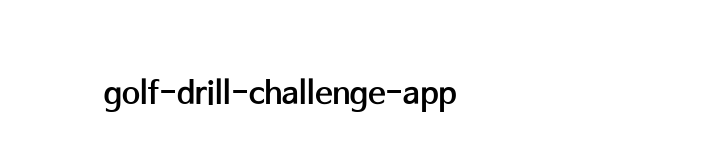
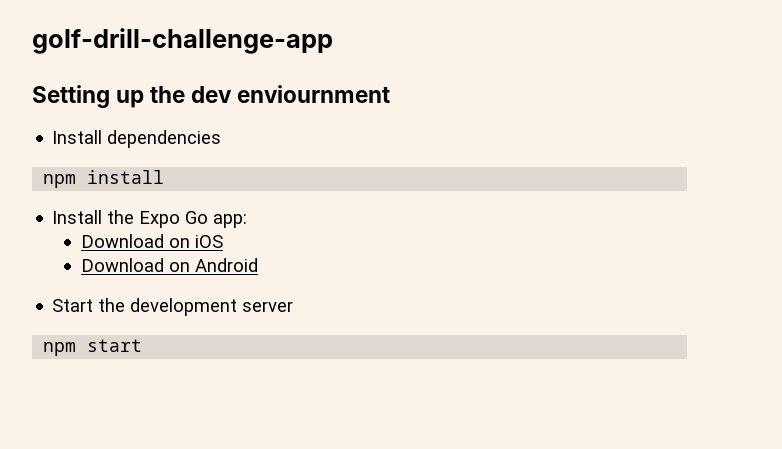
+ Setting up the dev enviournment
+ Install dependencies
+ npm install
+ Install the Expo Go app:
+ Download on iOS
+ Download on Android
+ Start the development server
+ npm start

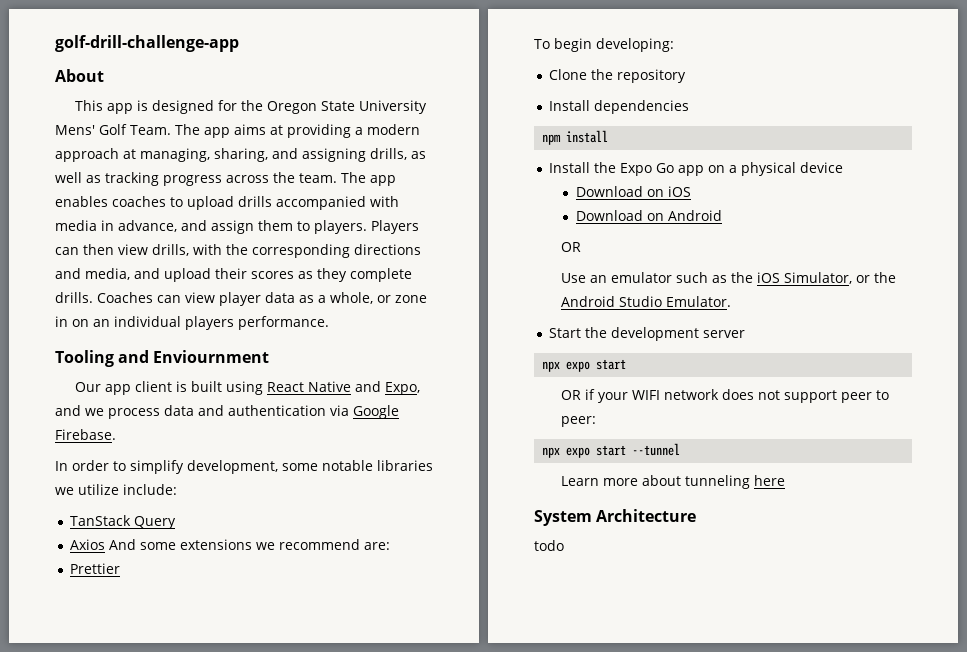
- Setting up the dev enviournment
+ About
+ This app is designed for the Oregon State University Mens' Golf Team. The app aims at providing a modern approach at managing, sharing, and assigning drills, as well as tracking progress across the team. The app enables coaches to upload drills accompanied with media in advance, and assign them to players. Players can then view drills, with the corresponding directions and media, and upload their scores as they complete drills. Coaches can view player data as a whole, or zone in on an individual players performance.
+ Tooling and Enviournment
+ Our app client is built using React Native and Expo, and we process data and authentication via Google Firebase.
+ In order to simplify development, some notable libraries we utilize include:
+ TanStack Query
+ Axios And some extensions we recommend are:
+ Prettier
+ To begin developing:
+ Clone the repository
- Install the Expo Go app:
+ Install the Expo Go app on a physical device
  Download on Android
+ OR
+ Use an emulator such as the iOS Simulator, or the Android Studio Emulator.
  Start the development server
- npm start
+ npx expo start
+ OR if your WIFI network does not support peer to peer:
+ npx expo start --tunnel
+ Learn more about tunneling here
+ System Architecture
+ todo

